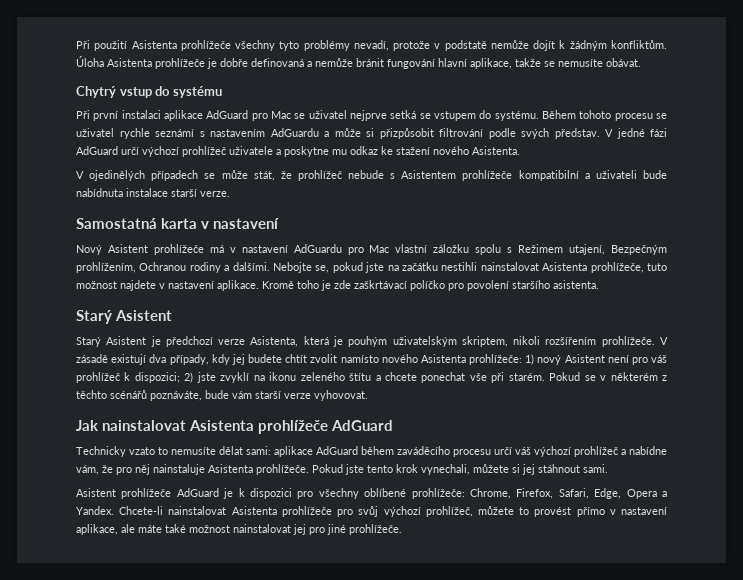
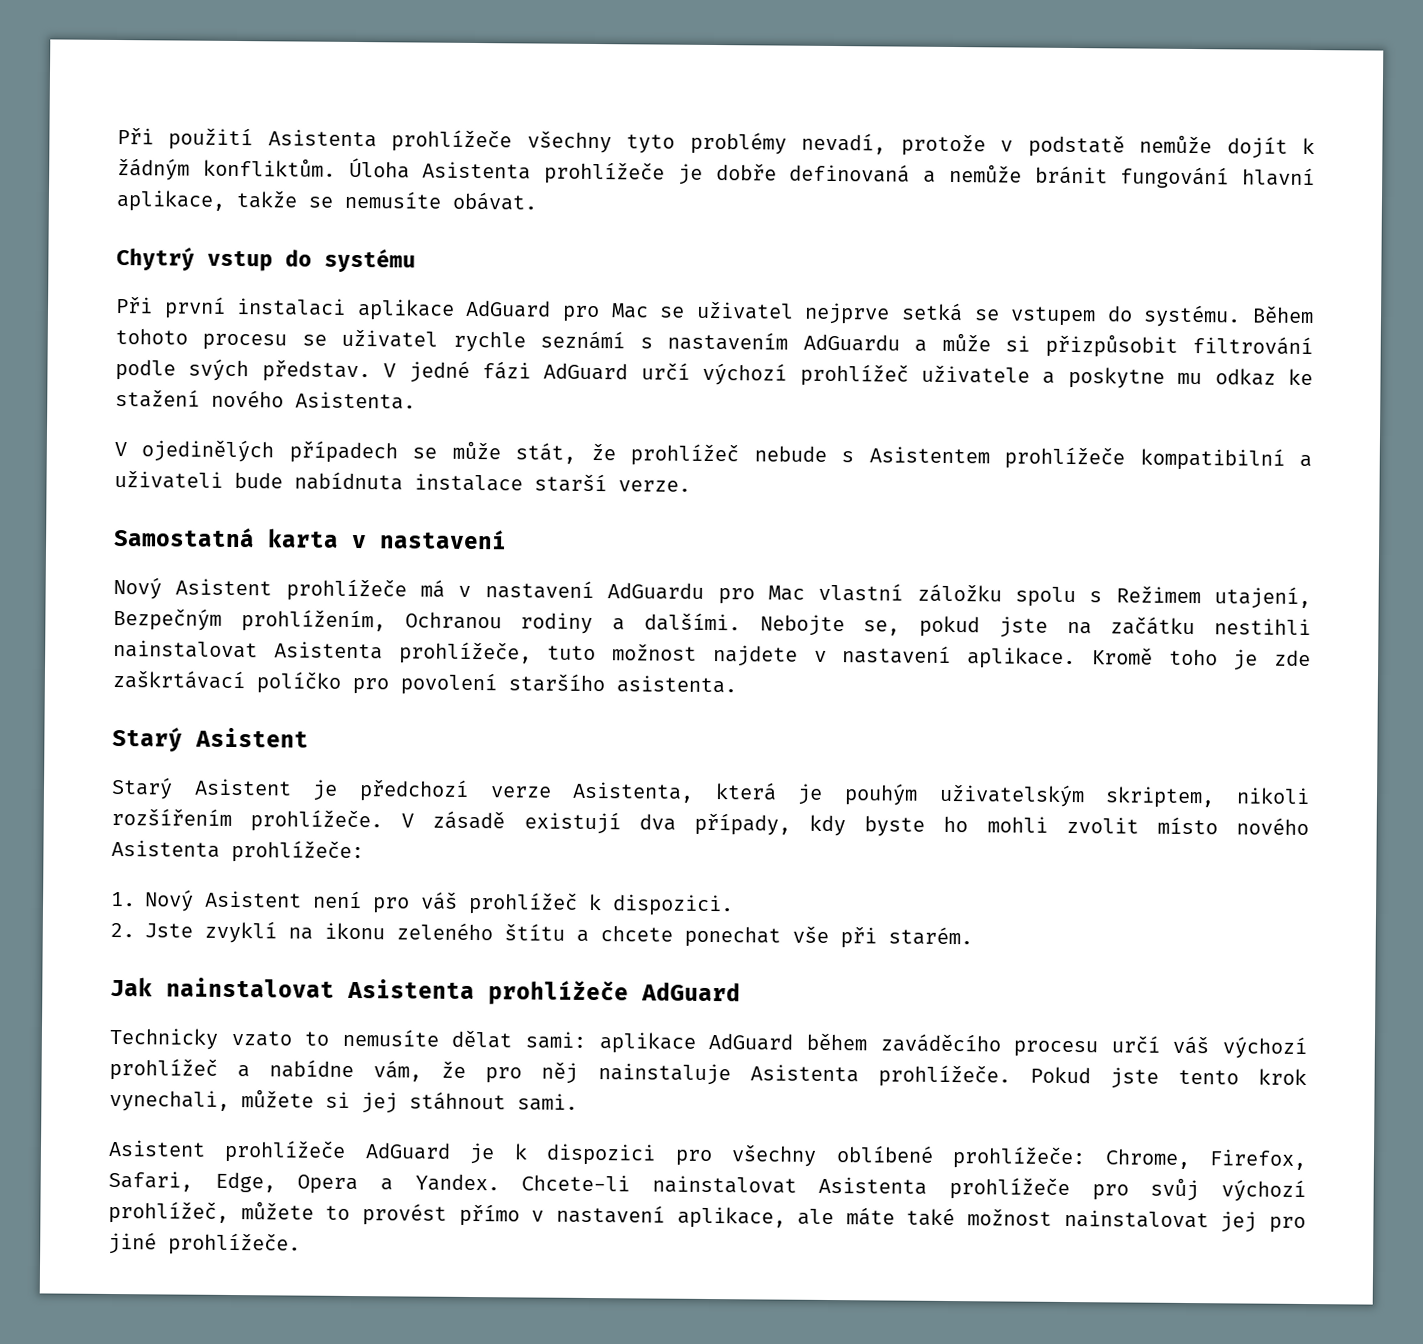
- V zásadě existují dva případy, kdy jej budete chtít zvolit namísto nového Asistenta prohlížeče: 1) nový Asistent není pro váš prohlížeč k dispozici; 2) jste zvyklí na ikonu zeleného štítu a chcete ponechat vše při starém. Pokud se v některém z těchto scénářů poznáváte, bude vám starší verze vyhovovat.
+ V zásadě existují dva případy, kdy byste ho mohli zvolit místo nového Asistenta prohlížeče:
+ 1. Nový Asistent není pro váš prohlížeč k dispozici.
+ 2. Jste zvyklí na ikonu zeleného štítu a chcete ponechat vše při starém.

